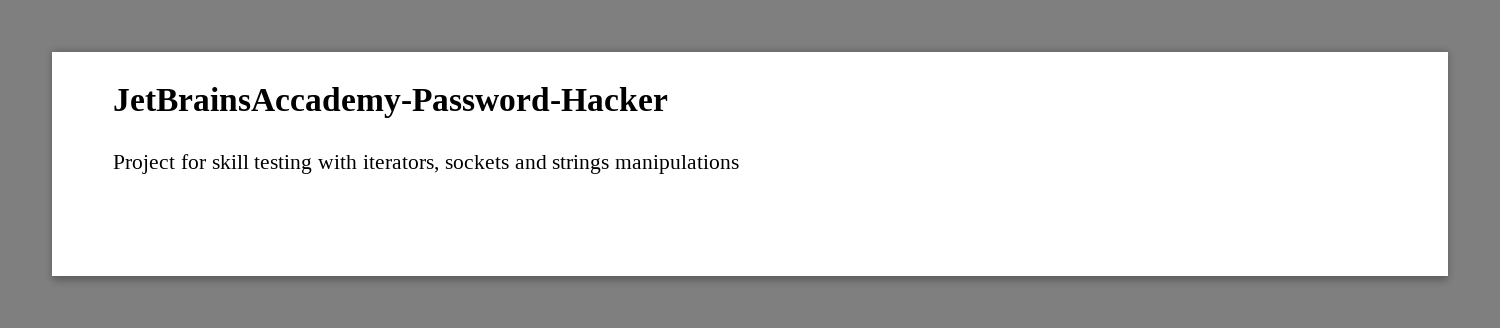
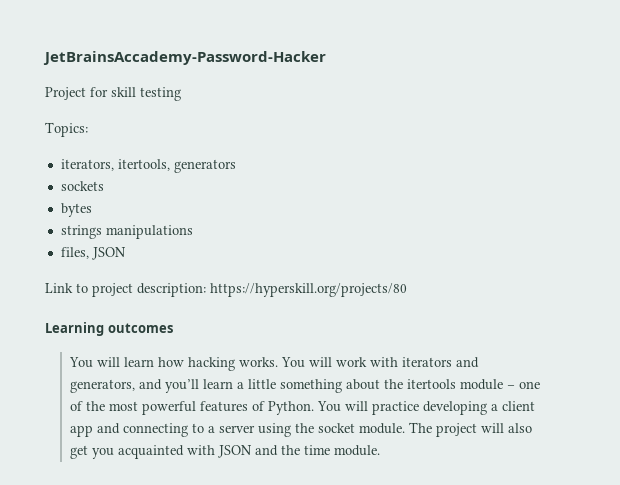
- Project for skill testing with iterators, sockets and strings manipulations
+ Project for skill testing
+ Topics:
+ iterators, itertools, generators
+ sockets
+ bytes
+ strings manipulations
+ files, JSON
+ Link to project description: https://hyperskill.org/projects/80
+ Learning outcomes
+ You will learn how hacking works. You will work with iterators and generators, and you’ll learn a little something about the itertools module – one of the most powerful features of Python. You will practice developing a client app and connecting to a server using the socket module. The project will also get you acquainted with JSON and the time module.

